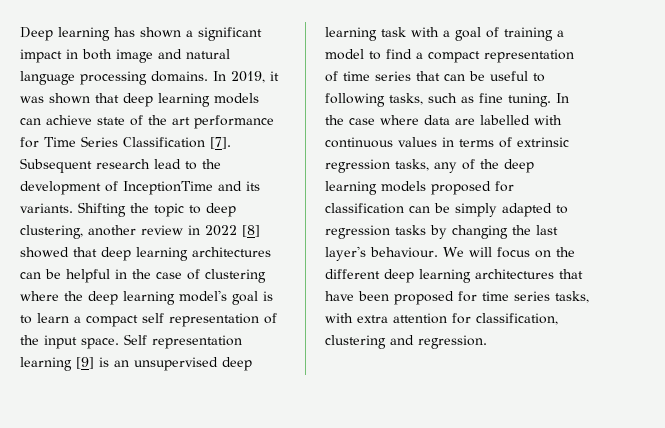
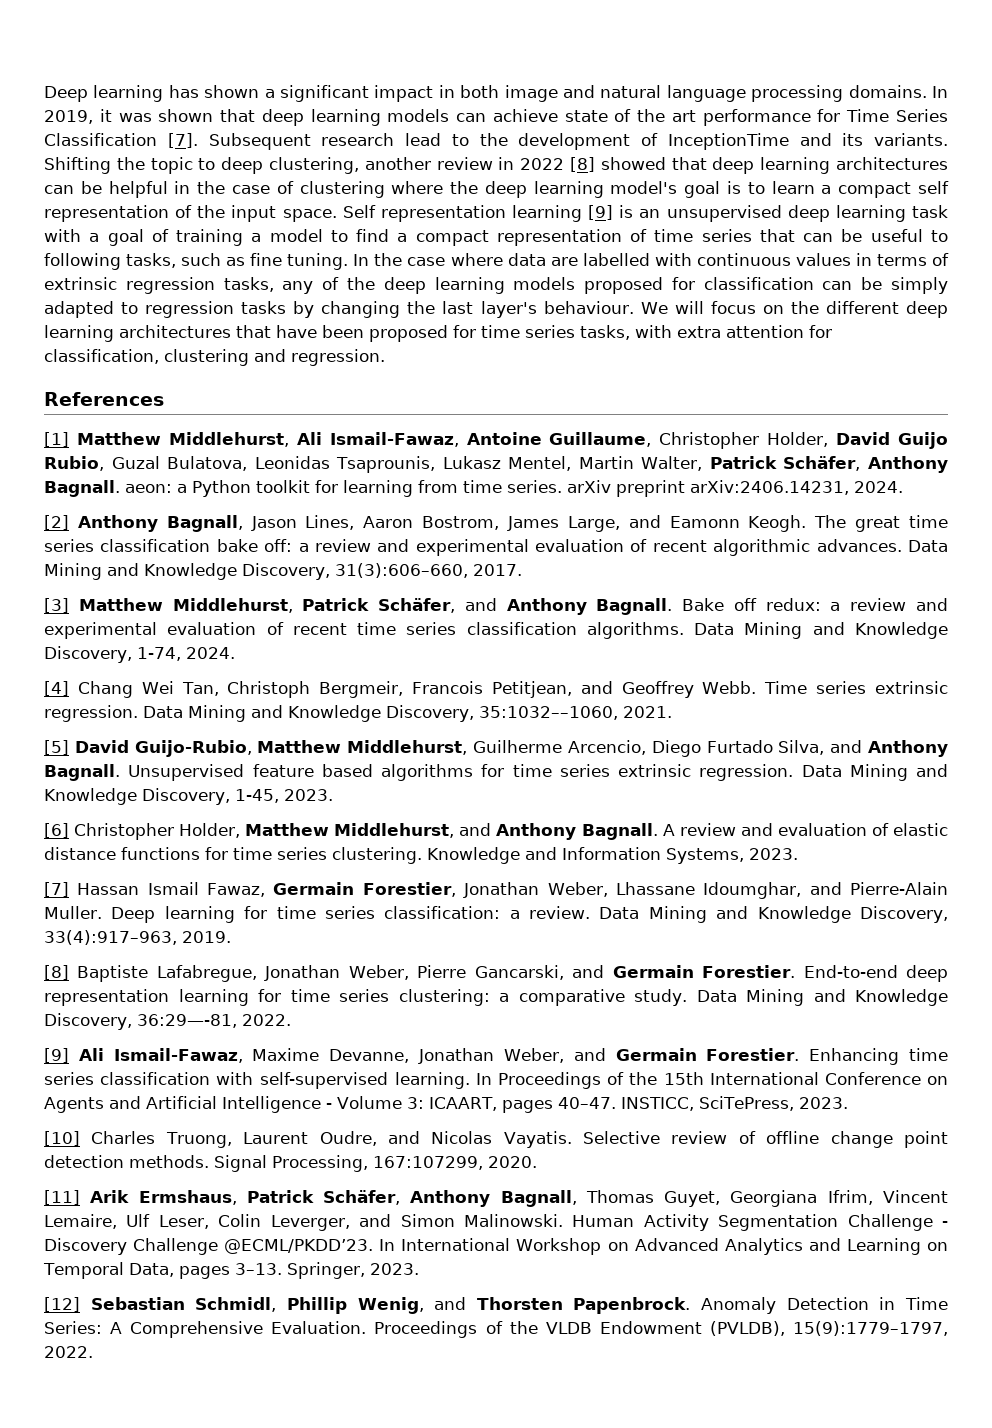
+ References
+ [1] Matthew Middlehurst, Ali Ismail-Fawaz, Antoine Guillaume, Christopher Holder, David Guijo Rubio, Guzal Bulatova, Leonidas Tsaprounis, Lukasz Mentel, Martin Walter, Patrick Schäfer, Anthony Bagnall. aeon: a Python toolkit for learning from time series. arXiv preprint arXiv:2406.14231, 2024.
+ [2] Anthony Bagnall, Jason Lines, Aaron Bostrom, James Large, and Eamonn Keogh. The great time series classification bake off: a review and experimental evaluation of recent algorithmic advances. Data Mining and Knowledge Discovery, 31(3):606–660, 2017.
+ [3] Matthew Middlehurst, Patrick Schäfer, and Anthony Bagnall. Bake off redux: a review and experimental evaluation of recent time series classification algorithms. Data Mining and Knowledge Discovery, 1-74, 2024.
+ [4] Chang Wei Tan, Christoph Bergmeir, Francois Petitjean, and Geoffrey Webb. Time series extrinsic regression. Data Mining and Knowledge Discovery, 35:1032––1060, 2021.
+ [5] David Guijo-Rubio, Matthew Middlehurst, Guilherme Arcencio, Diego Furtado Silva, and Anthony Bagnall. Unsupervised feature based algorithms for time series extrinsic regression. Data Mining and Knowledge Discovery, 1-45, 2023.
+ [6] Christopher Holder, Matthew Middlehurst, and Anthony Bagnall. A review and evaluation of elastic distance functions for time series clustering. Knowledge and Information Systems, 2023.
+ [7] Hassan Ismail Fawaz, Germain Forestier, Jonathan Weber, Lhassane Idoumghar, and Pierre-Alain Muller. Deep learning for time series classification: a review. Data Mining and Knowledge Discovery, 33(4):917–963, 2019.
+ [8] Baptiste Lafabregue, Jonathan Weber, Pierre Gancarski, and Germain Forestier. End-to-end deep representation learning for time series clustering: a comparative study. Data Mining and Knowledge Discovery, 36:29—-81, 2022.
+ [9] Ali Ismail-Fawaz, Maxime Devanne, Jonathan Weber, and Germain Forestier. Enhancing time series classification with self-supervised learning. In Proceedings of the 15th International Conference on Agents and Artificial Intelligence - Volume 3: ICAART, pages 40–47. INSTICC, SciTePress, 2023.
+ [10] Charles Truong, Laurent Oudre, and Nicolas Vayatis. Selective review of offline change point detection methods. Signal Processing, 167:107299, 2020.
+ [11] Arik Ermshaus, Patrick Schäfer, Anthony Bagnall, Thomas Guyet, Georgiana Ifrim, Vincent Lemaire, Ulf Leser, Colin Leverger, and Simon Malinowski. Human Activity Segmentation Challenge - Discovery Challenge @ECML/PKDD’23. In International Workshop on Advanced Analytics and Learning on Temporal Data, pages 3–13. Springer, 2023.
+ [12] Sebastian Schmidl, Phillip Wenig, and Thorsten Papenbrock. Anomaly Detection in Time Series: A Comprehensive Evaluation. Proceedings of the VLDB Endowment (PVLDB), 15(9):1779–1797, 2022.

